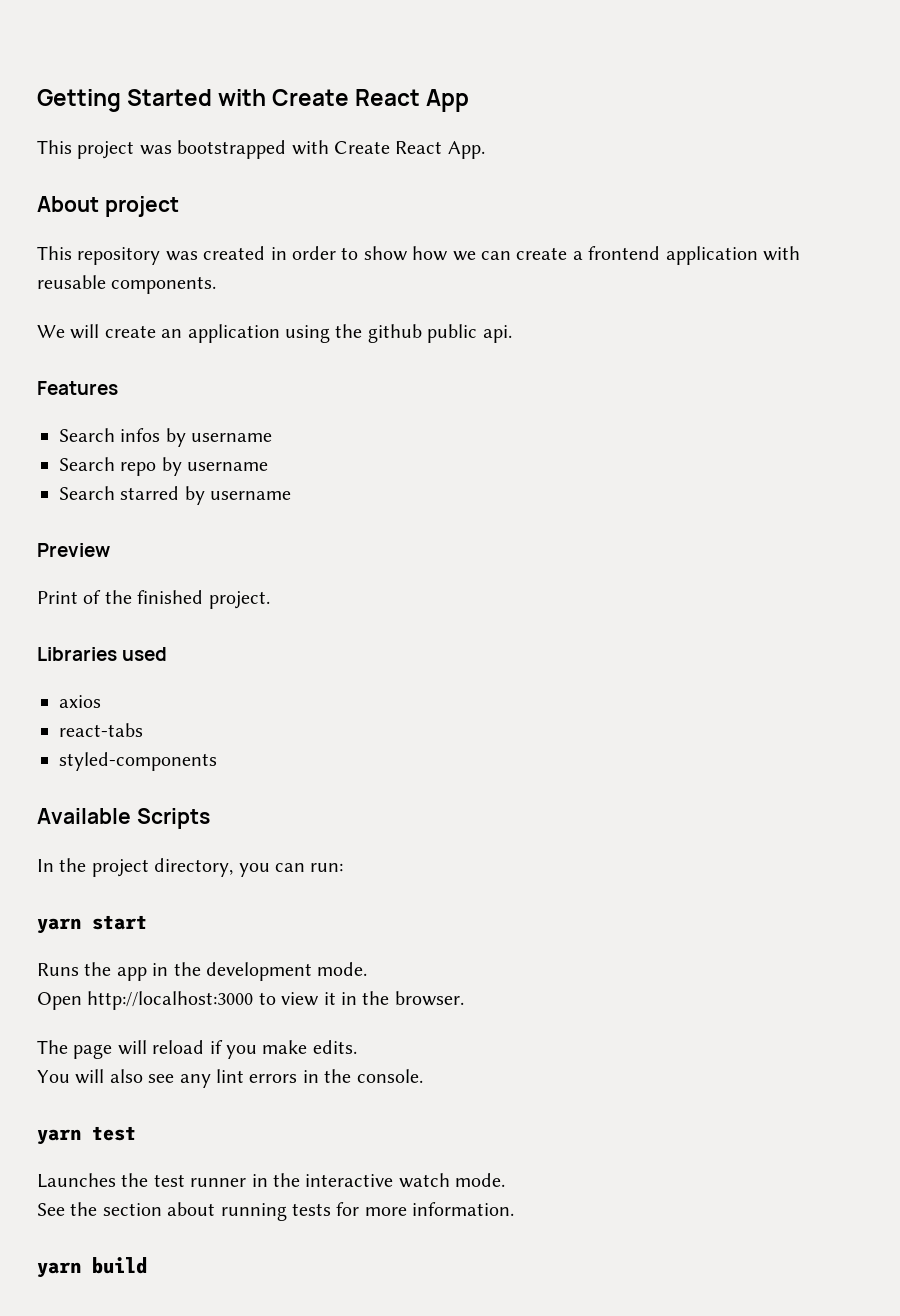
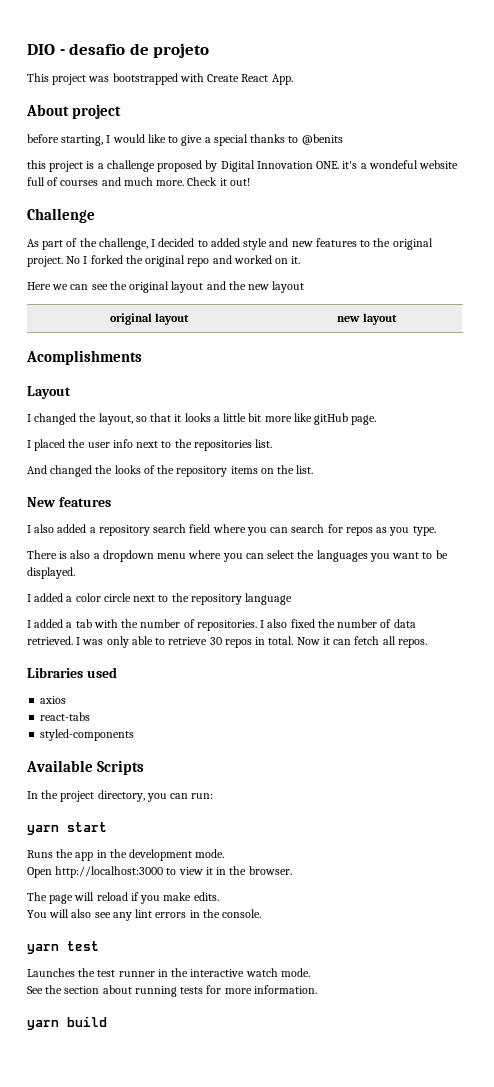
- Getting Started with Create React App
+ DIO - desafio de projeto
- This repository was created in order to show how we can create a frontend application with reusable components.
- We will create an application using the github public api.
- Features
- Search infos by username
- Search repo by username
- Search starred by username
- Preview
- Print of the finished project.
+ before starting, I would like to give a special thanks to @benits
+ this project is a challenge proposed by Digital Innovation ONE. it's a wondeful website full of courses and much more. Check it out!
+ Challenge
+ As part of the challenge, I decided to added style and new features to the original project. No I forked the original repo and worked on it.
+ Here we can see the original layout and the new layout
+ original layout | new layout
+ Acomplishments
+ Layout
+ I changed the layout, so that it looks a little bit more like gitHub page.
+ I placed the user info next to the repositories list.
+ And changed the looks of the repository items on the list.
+ New features
+ I also added a repository search field where you can search for repos as you type.
+ There is also a dropdown menu where you can select the languages you want to be displayed.
+ I added a color circle next to the repository language
+ I added a tab with the number of repositories. I also fixed the number of data retrieved. I was only able to retrieve 30 repos in total. Now it can fetch all repos.

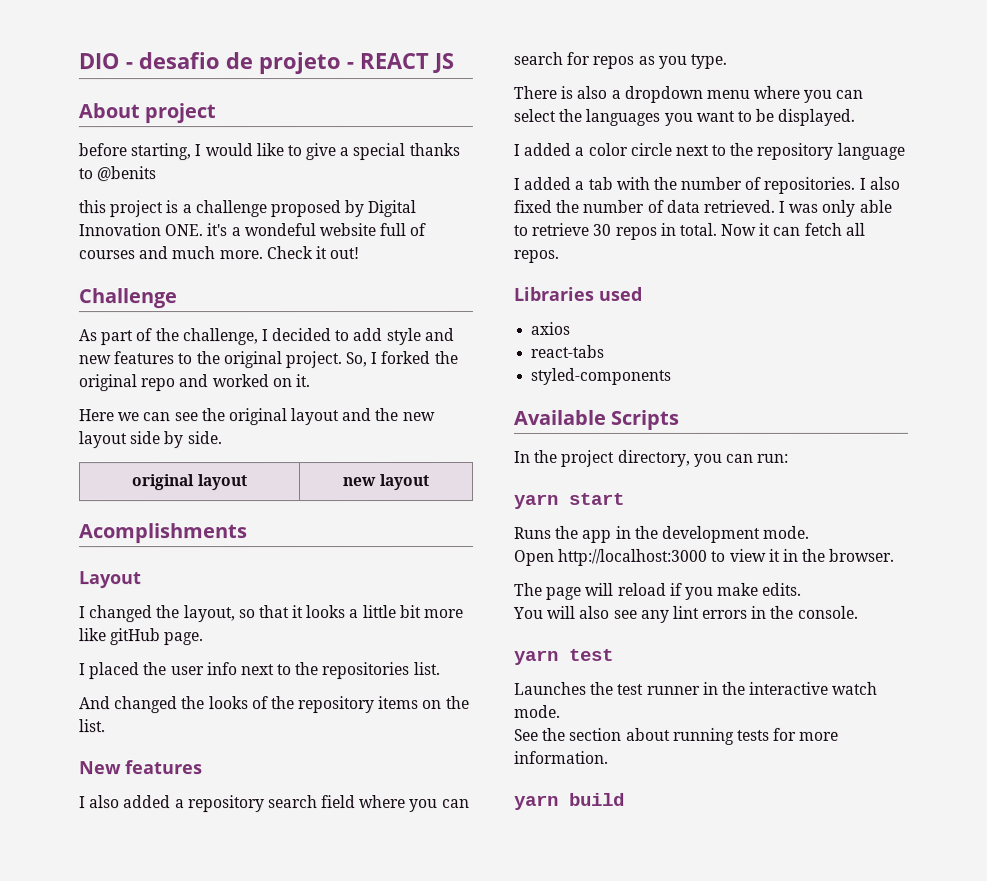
- DIO - desafio de projeto
- This project was bootstrapped with Create React App.
+ DIO - desafio de projeto - REACT JS
- As part of the challenge, I decided to added style and new features to the original project.
+ As part of the challenge, I decided to add style and new features to the original project.
- No I forked the original repo and worked on it.
+ So, I forked the original repo and worked on it.
- Here we can see the original layout and the new layout
+ Here we can see the original layout and the new layout side by side.

